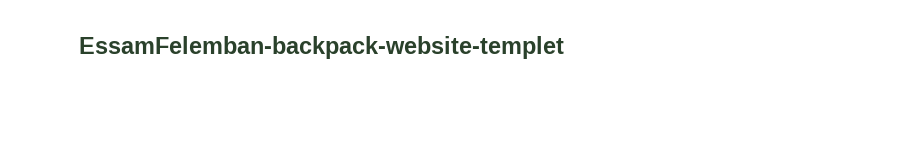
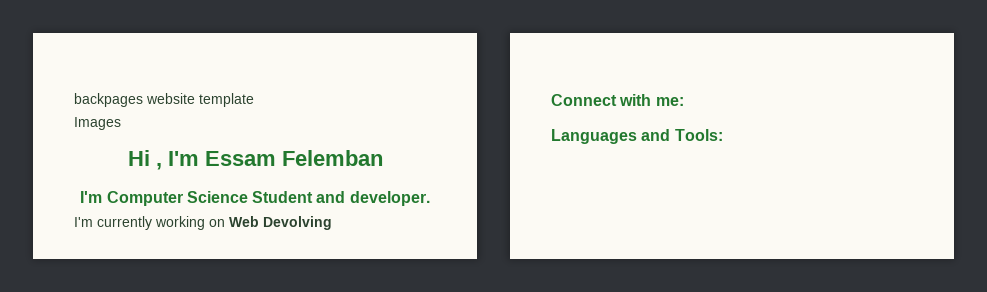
- EssamFelemban-backpack-website-templet
+ backpages website template
+ Images
+ Hi , I'm Essam Felemban
+ I'm Computer Science Student and developer.
+ I'm currently working on Web Devolving
+ Connect with me:
+ Languages and Tools:

